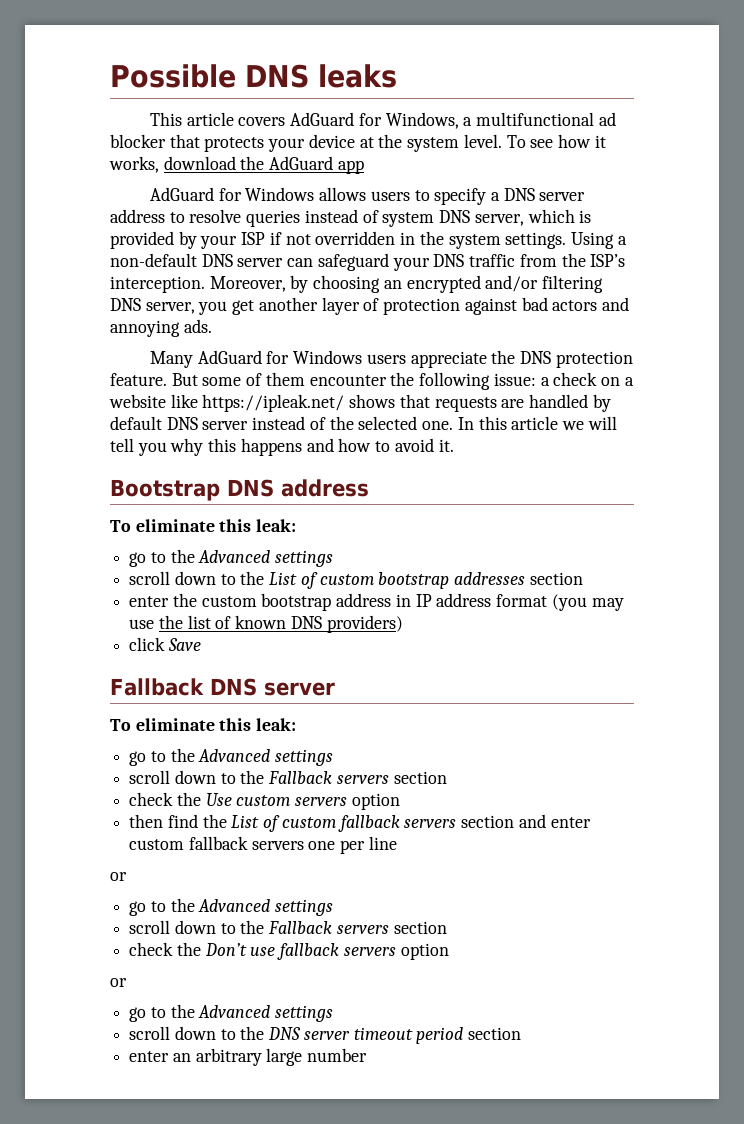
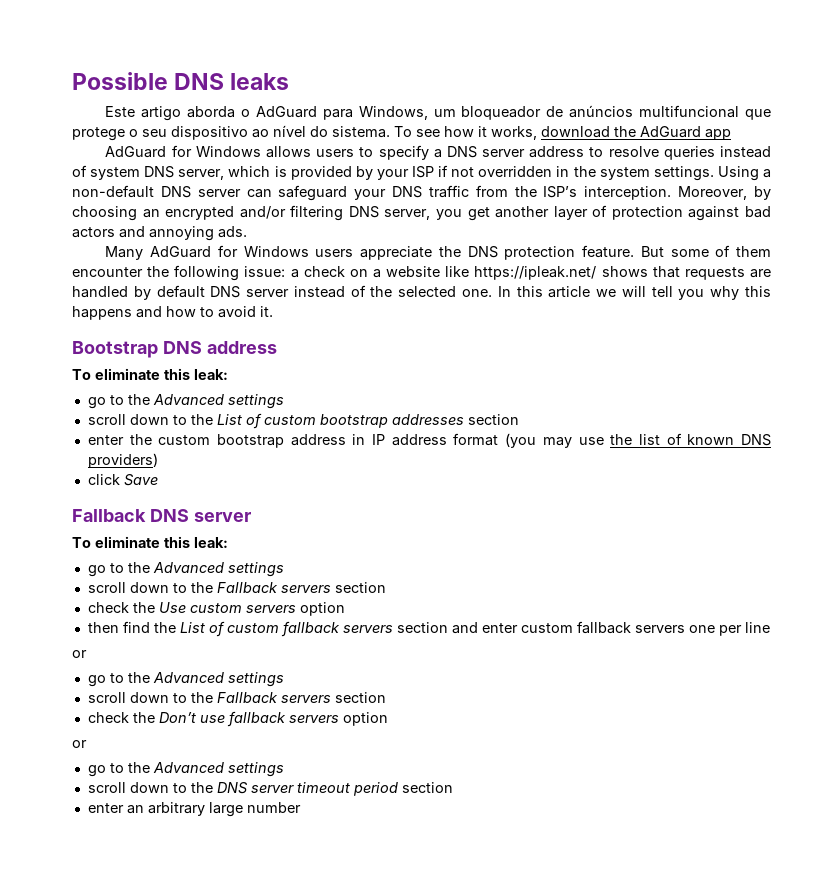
- This article covers AdGuard for Windows, a multifunctional ad blocker that protects your device at the system level.
+ Este artigo aborda o AdGuard para Windows, um bloqueador de anúncios multifuncional que protege o seu dispositivo ao nível do sistema.

